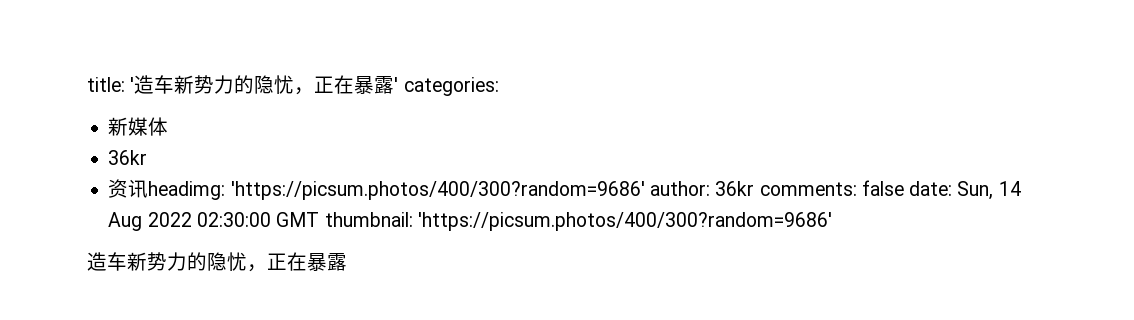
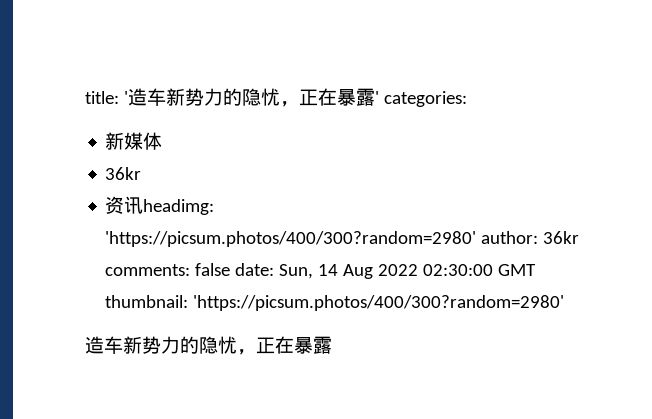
- 资讯headimg: 'https://picsum.photos/400/300?random=9686' author: 36kr comments: false date: Sun, 14 Aug 2022 02:30:00 GMT thumbnail: 'https://picsum.photos/400/300?random=9686'
+ 资讯headimg: 'https://picsum.photos/400/300?random=2980' author: 36kr comments: false date: Sun, 14 Aug 2022 02:30:00 GMT thumbnail: 'https://picsum.photos/400/300?random=2980'

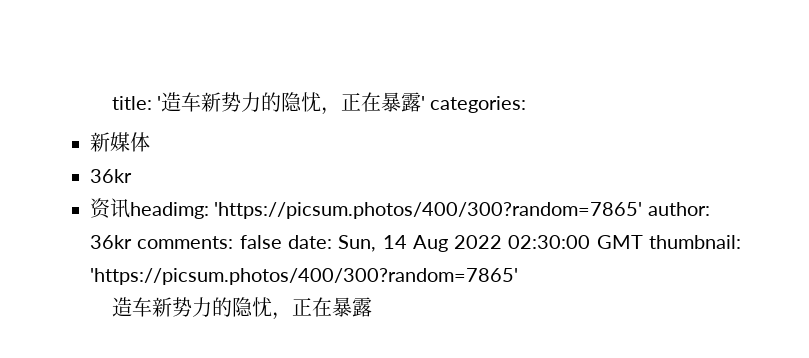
- 资讯headimg: 'https://picsum.photos/400/300?random=2980' author: 36kr comments: false date: Sun, 14 Aug 2022 02:30:00 GMT thumbnail: 'https://picsum.photos/400/300?random=2980'
+ 资讯headimg: 'https://picsum.photos/400/300?random=7865' author: 36kr comments: false date: Sun, 14 Aug 2022 02:30:00 GMT thumbnail: 'https://picsum.photos/400/300?random=7865'

